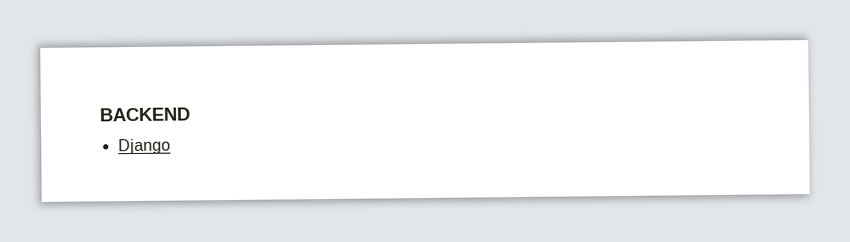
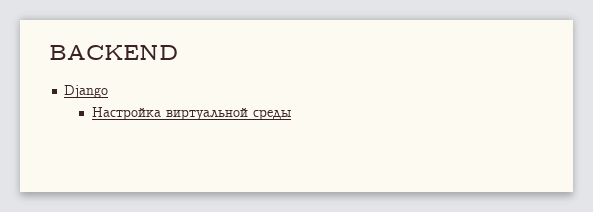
+ Настройка виртуальной среды

